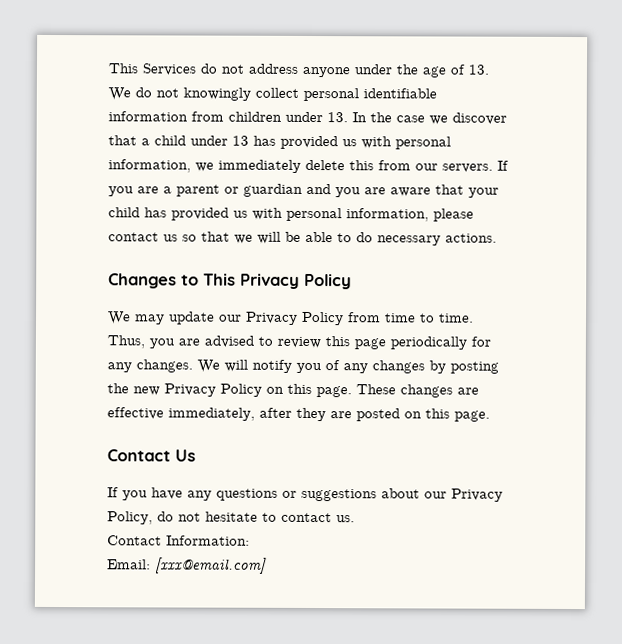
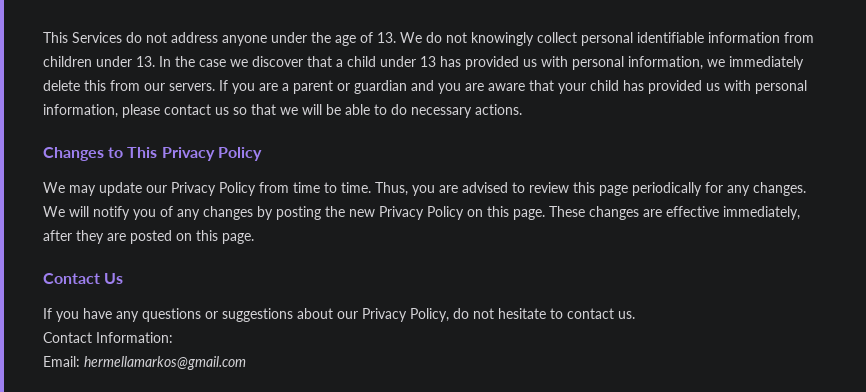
- Email: [xxx@email.com]
+ Email: hermellamarkos@gmail.com

